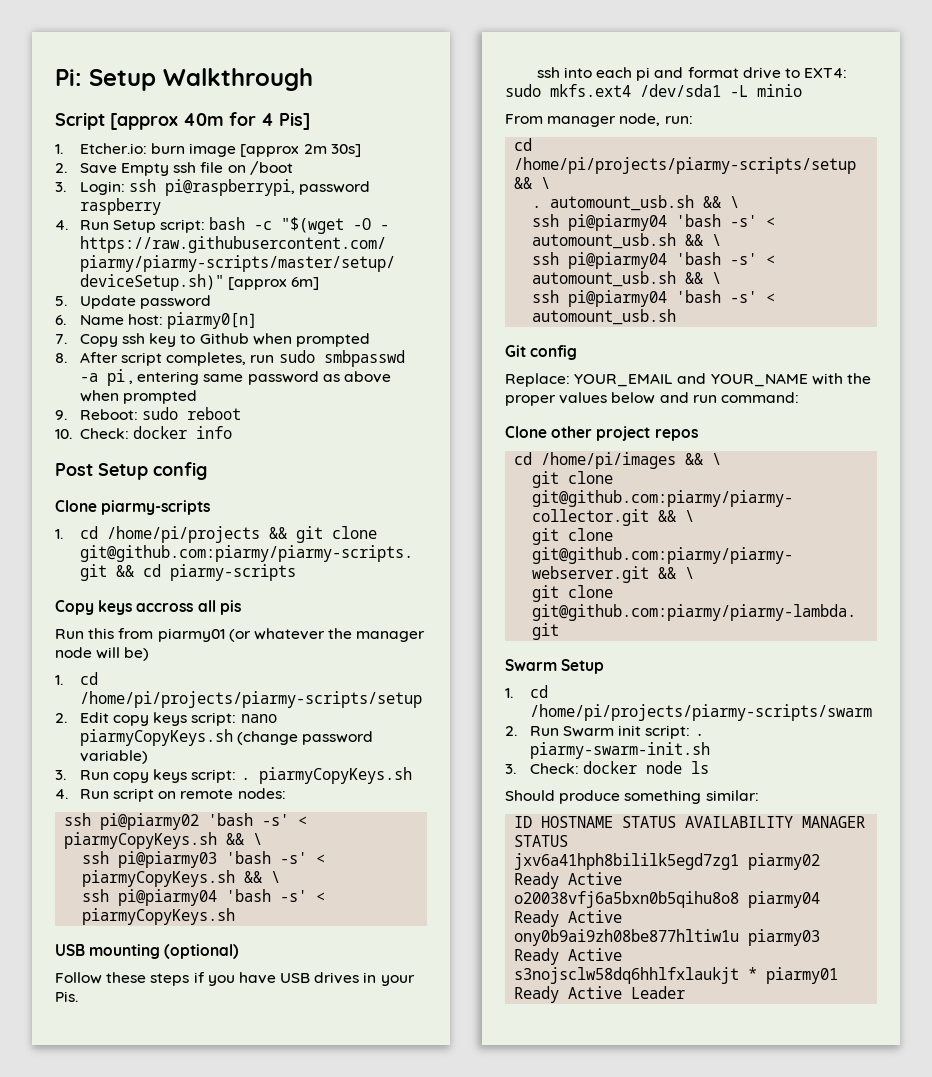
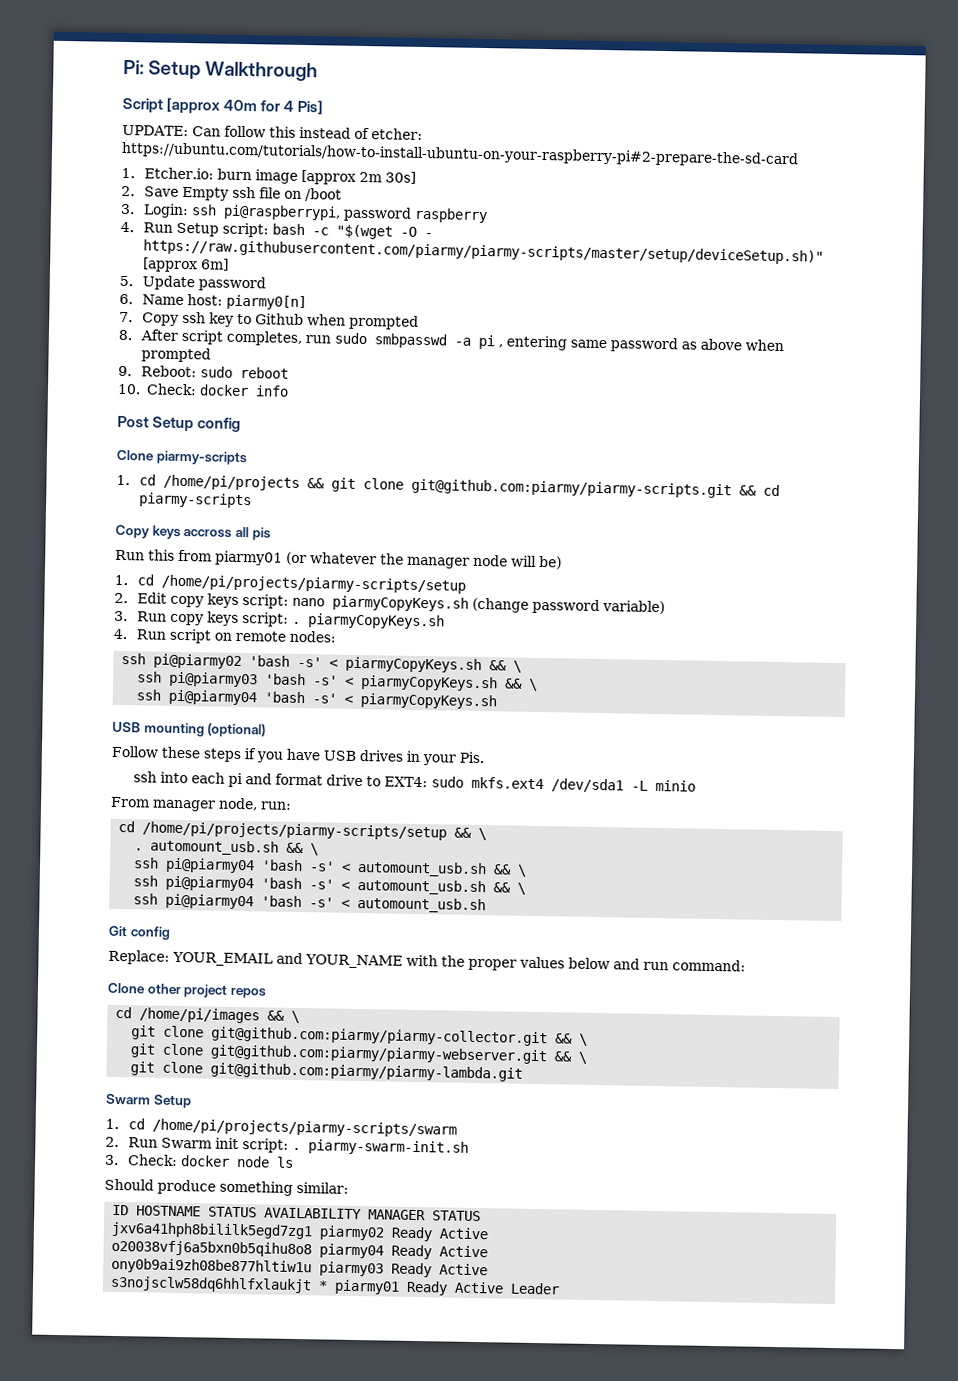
+ UPDATE: Can follow this instead of etcher: https://ubuntu.com/tutorials/how-to-install-ubuntu-on-your-raspberry-pi#2-prepare-the-sd-card

